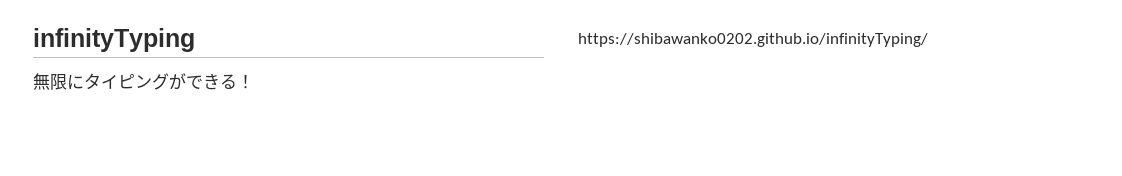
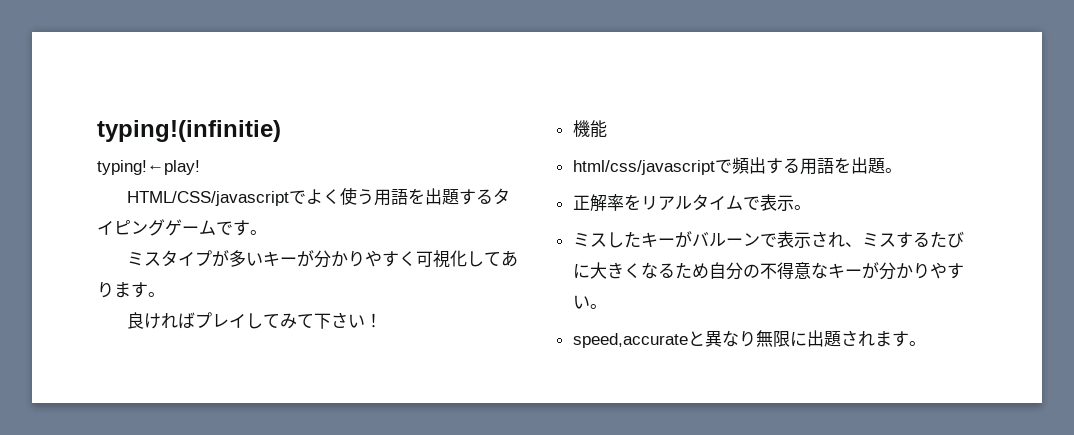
- infinityTyping
- 無限にタイピングができる！https://shibawanko0202.github.io/infinityTyping/
+ typing!(infinitie)
+ typing!←play!
+ HTML/CSS/javascriptでよく使う用語を出題するタイピングゲームです。
+ ミスタイプが多いキーが分かりやすく可視化してあります。
+ 良ければプレイしてみて下さい！
+ 機能
+ html/css/javascriptで頻出する用語を出題。
+ 正解率をリアルタイムで表示。
+ ミスしたキーがバルーンで表示され、ミスするたびに大きくなるため自分の不得意なキーが分かりやすい。
+ speed,accurateと異なり無限に出題されます。

